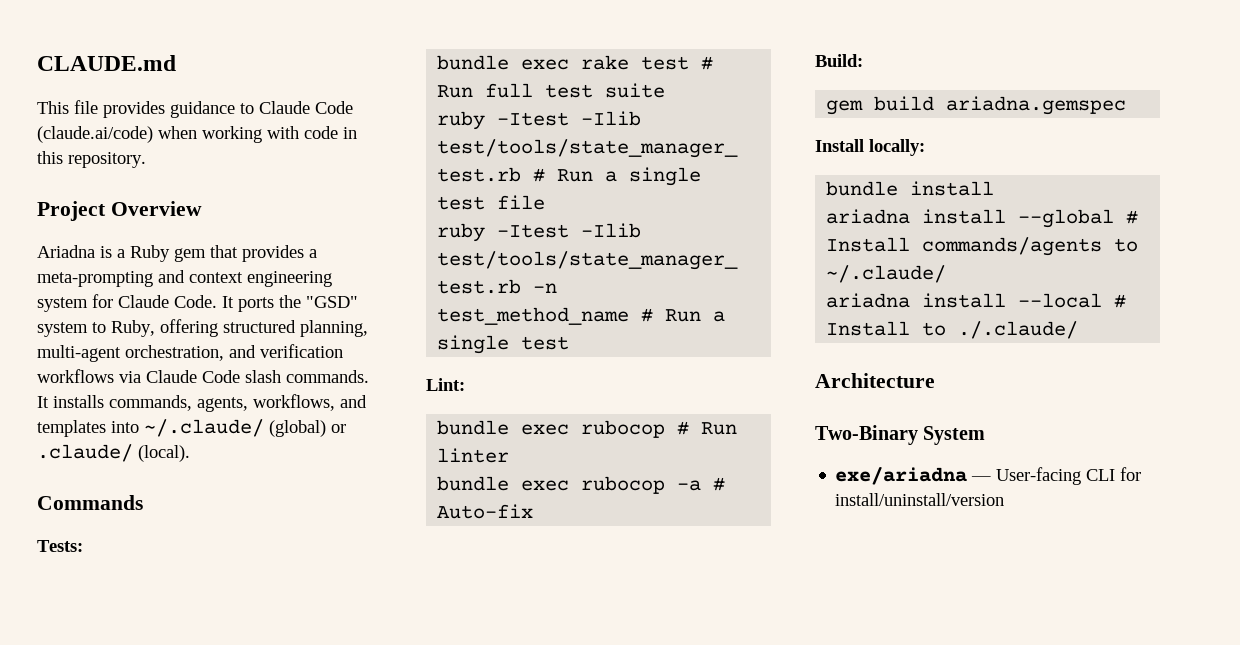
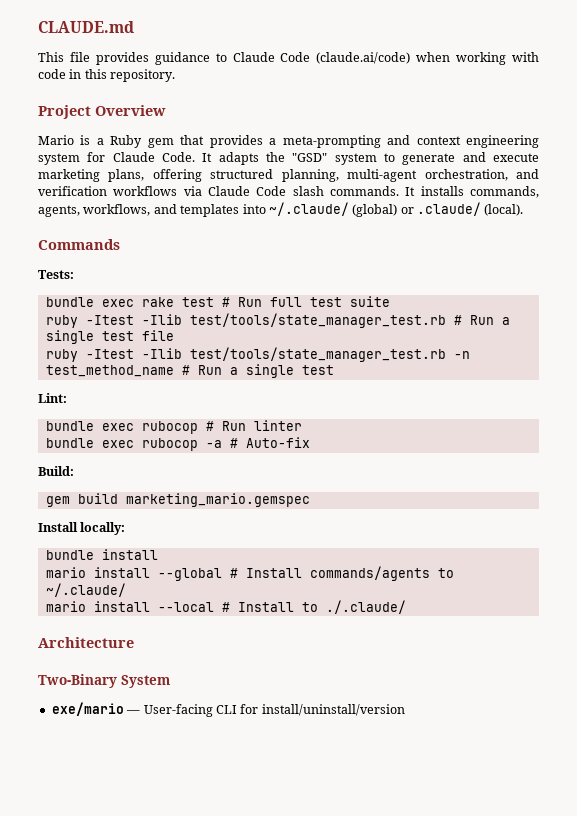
- Ariadna is a Ruby gem that provides a meta-prompting and context engineering system for Claude Code.
+ Mario is a Ruby gem that provides a meta-prompting and context engineering system for Claude Code.
- It ports the "GSD" system to Ruby, offering structured planning, multi-agent orchestration, and verification workflows via Claude Code slash commands.
+ It adapts the "GSD" system to generate and execute marketing plans, offering structured planning, multi-agent orchestration, and verification workflows via Claude Code slash commands.
- gem build ariadna.gemspec
+ gem build marketing_mario.gemspec
- ariadna install --global # Install commands/agents to ~/.claude/
+ mario install --global # Install commands/agents to ~/.claude/
- ariadna install --local # Install to ./.claude/
+ mario install --local # Install to ./.claude/
- exe/ariadna — User-facing CLI for install/uninstall/version
+ exe/mario — User-facing CLI for install/uninstall/version

